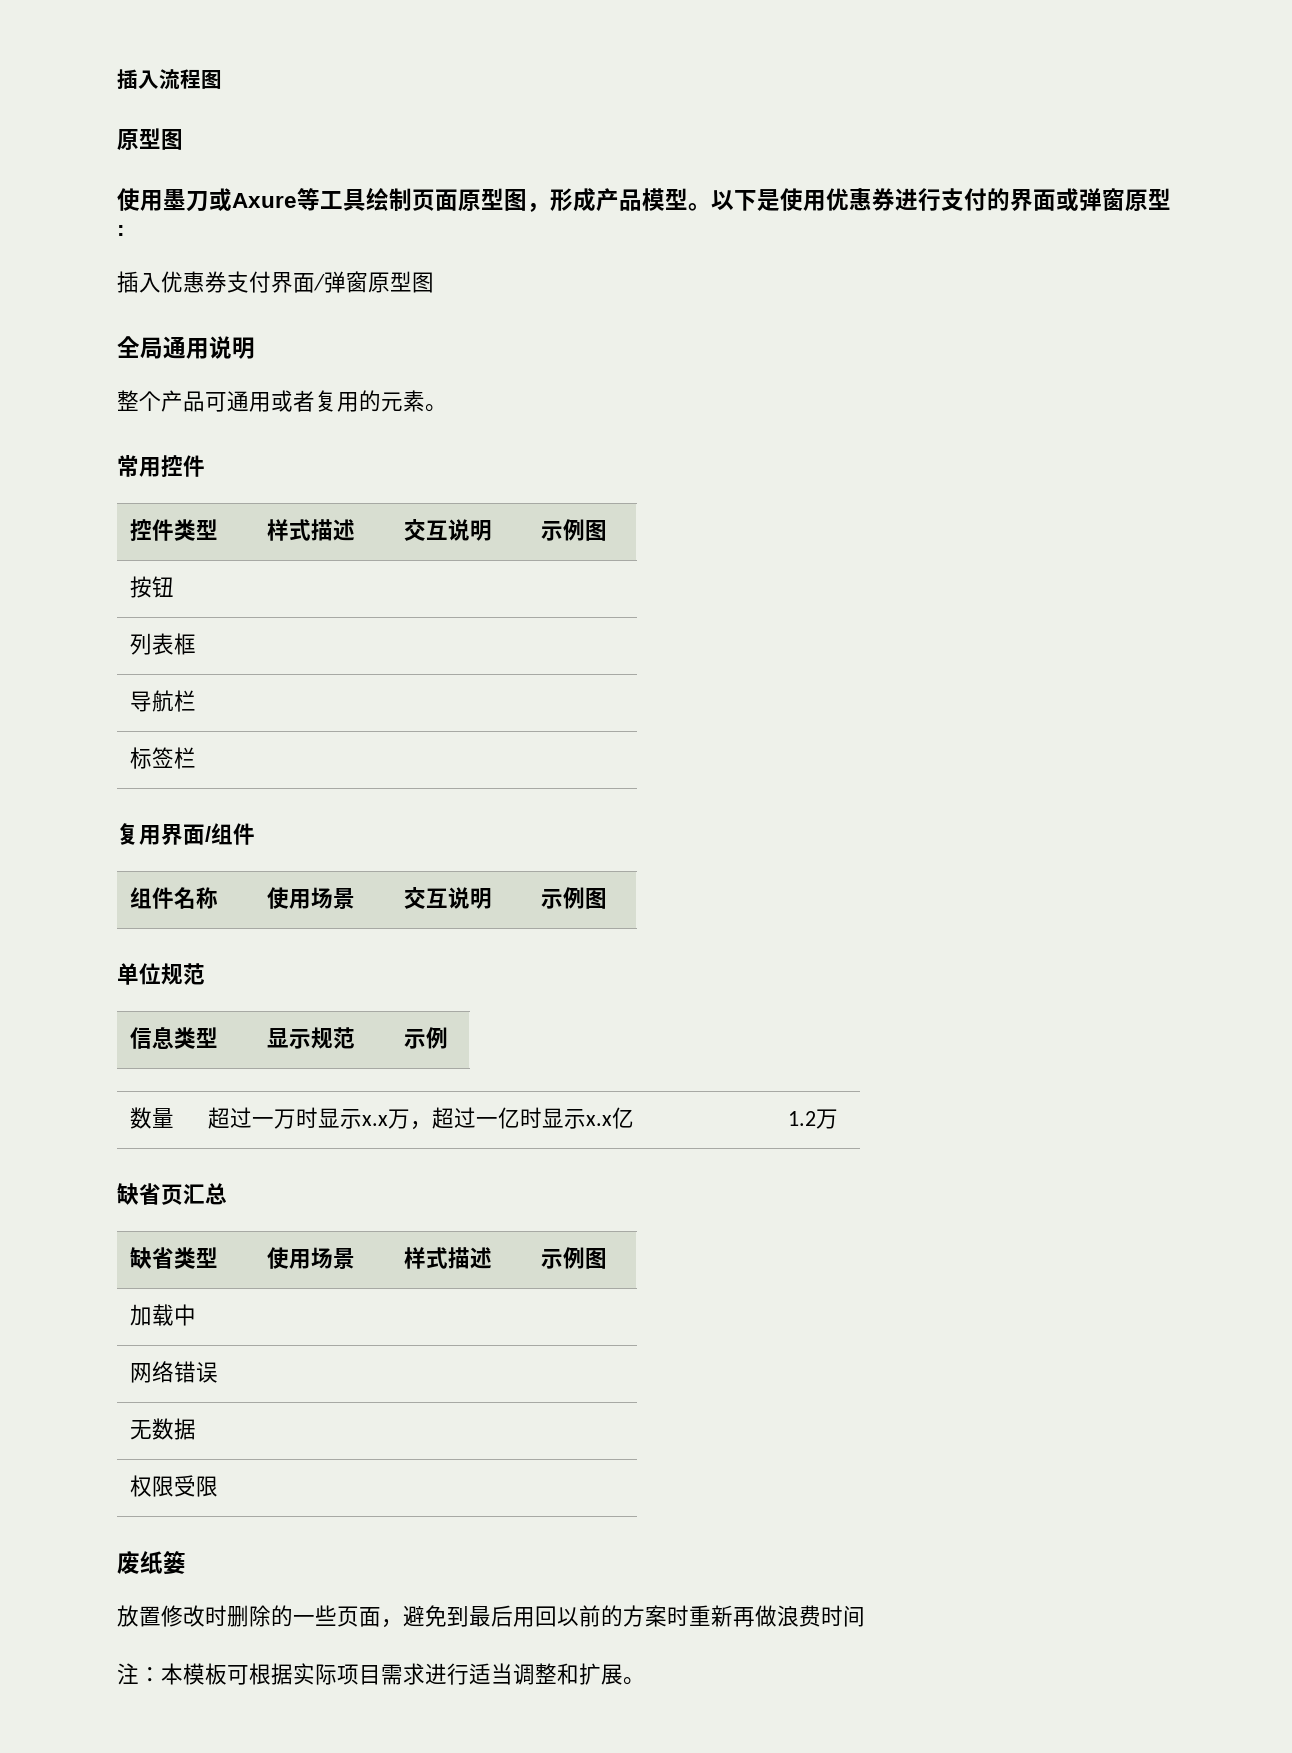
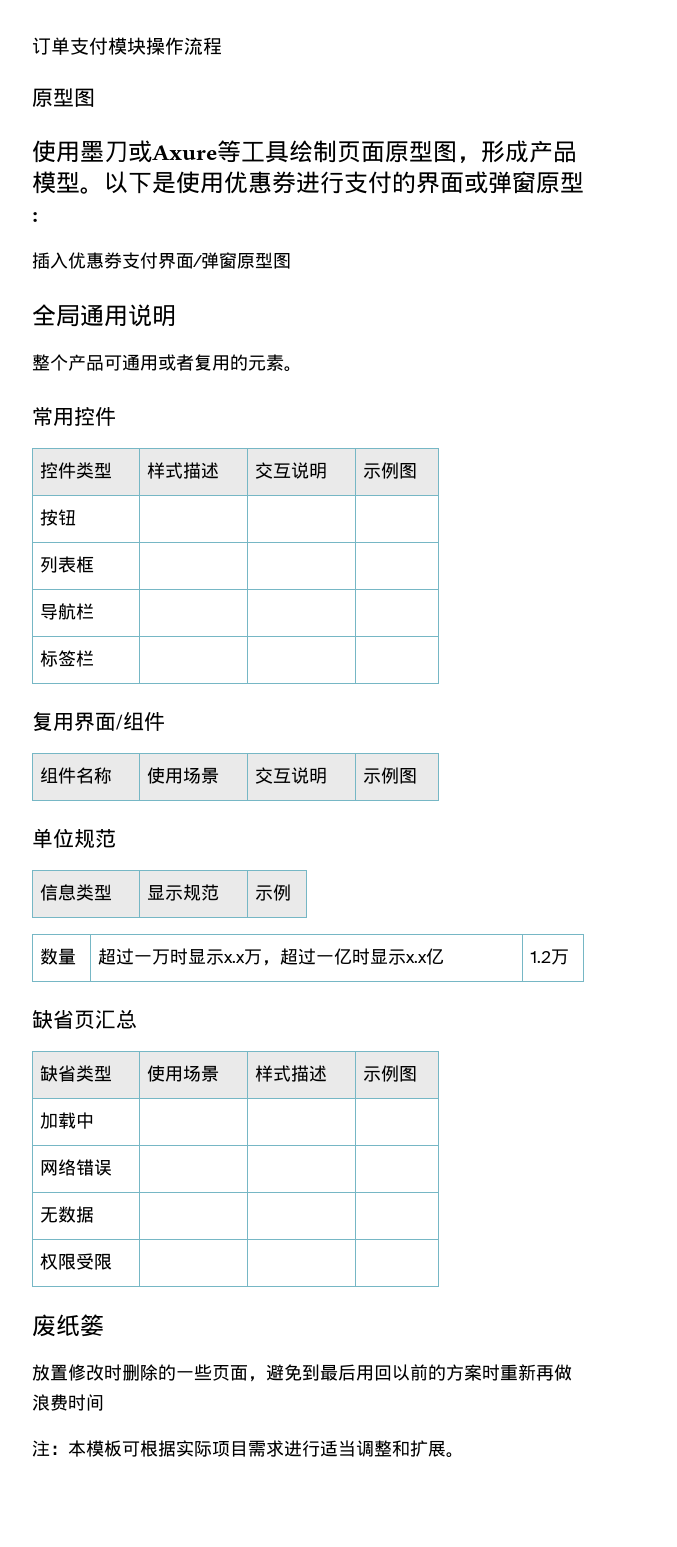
- 插入流程图
+ 订单支付模块操作流程

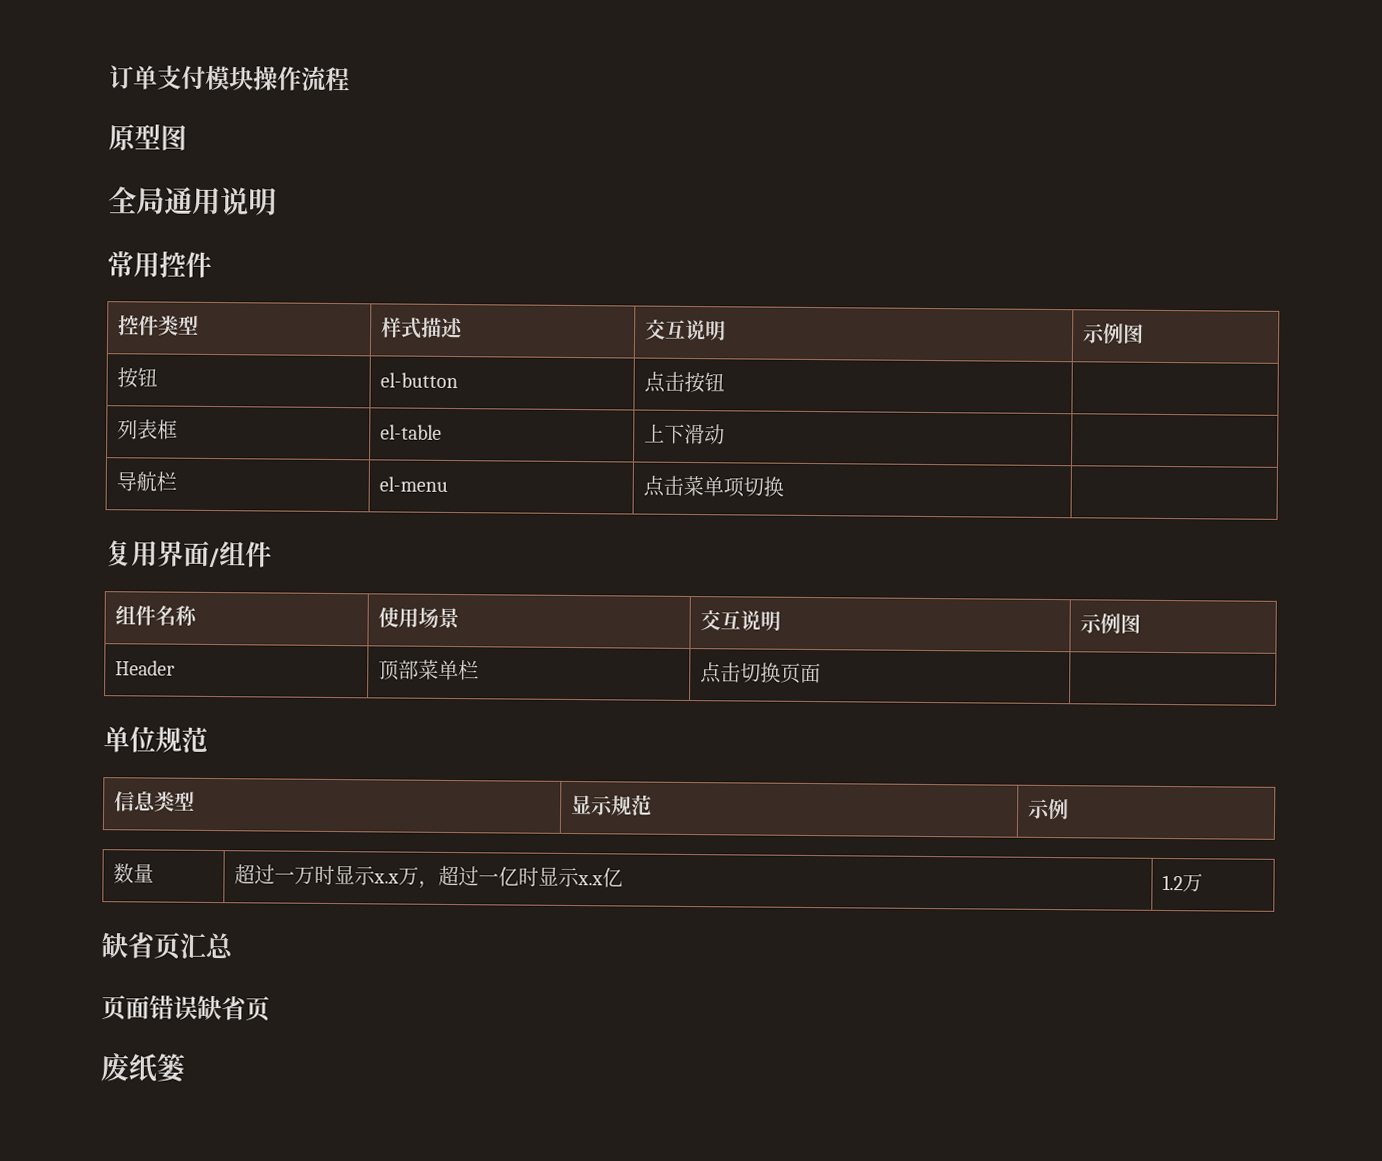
- 使用墨刀或Axure等工具绘制页面原型图，形成产品模型。以下是使用优惠券进行支付的界面或弹窗原型:
- 插入优惠券支付界面/弹窗原型图
  全局通用说明
- 整个产品可通用或者复用的元素。
- 按钮 | | |
+ 按钮 | el-button | 点击按钮 |
- 列表框 | | |
+ 列表框 | el-table | 上下滑动 |
- 导航栏 | | |
- 标签栏 | | |
+ 导航栏 | el-menu | 点击菜单项切换 |
+ Header | 顶部菜单栏 | 点击切换页面 |
- 缺省类型 | 使用场景 | 样式描述 | 示例图
- 加载中 | | |
- 网络错误 | | |
- 无数据 | | |
- 权限受限 | | |
+ 页面错误缺省页
  废纸篓
- 放置修改时删除的一些页面，避免到最后用回以前的方案时重新再做浪费时间
- 注：本模板可根据实际项目需求进行适当调整和扩展。

